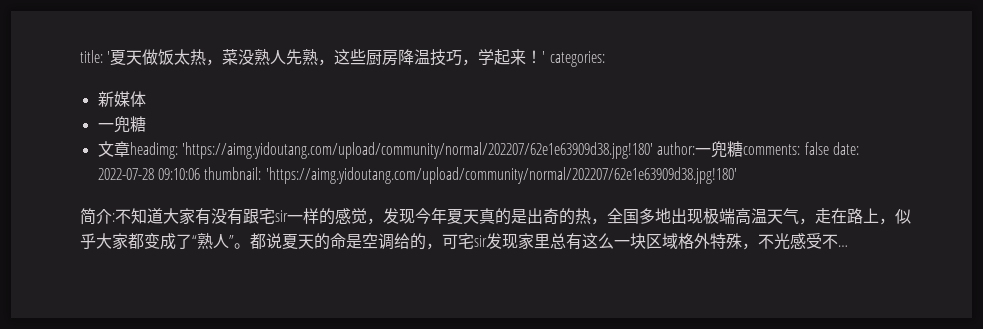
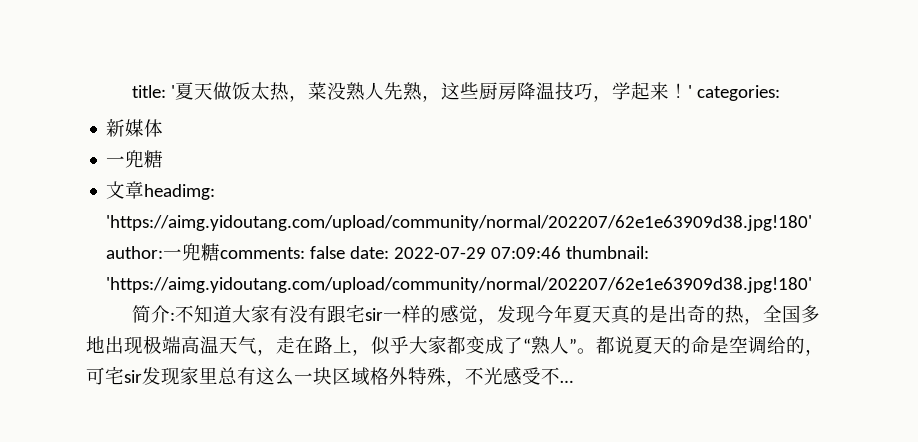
- 文章headimg: 'https://aimg.yidoutang.com/upload/community/normal/202207/62e1e63909d38.jpg!180' author:一兜糖comments: false date: 2022-07-28 09:10:06 thumbnail: 'https://aimg.yidoutang.com/upload/community/normal/202207/62e1e63909d38.jpg!180'
+ 文章headimg: 'https://aimg.yidoutang.com/upload/community/normal/202207/62e1e63909d38.jpg!180' author:一兜糖comments: false date: 2022-07-29 07:09:46 thumbnail: 'https://aimg.yidoutang.com/upload/community/normal/202207/62e1e63909d38.jpg!180'

